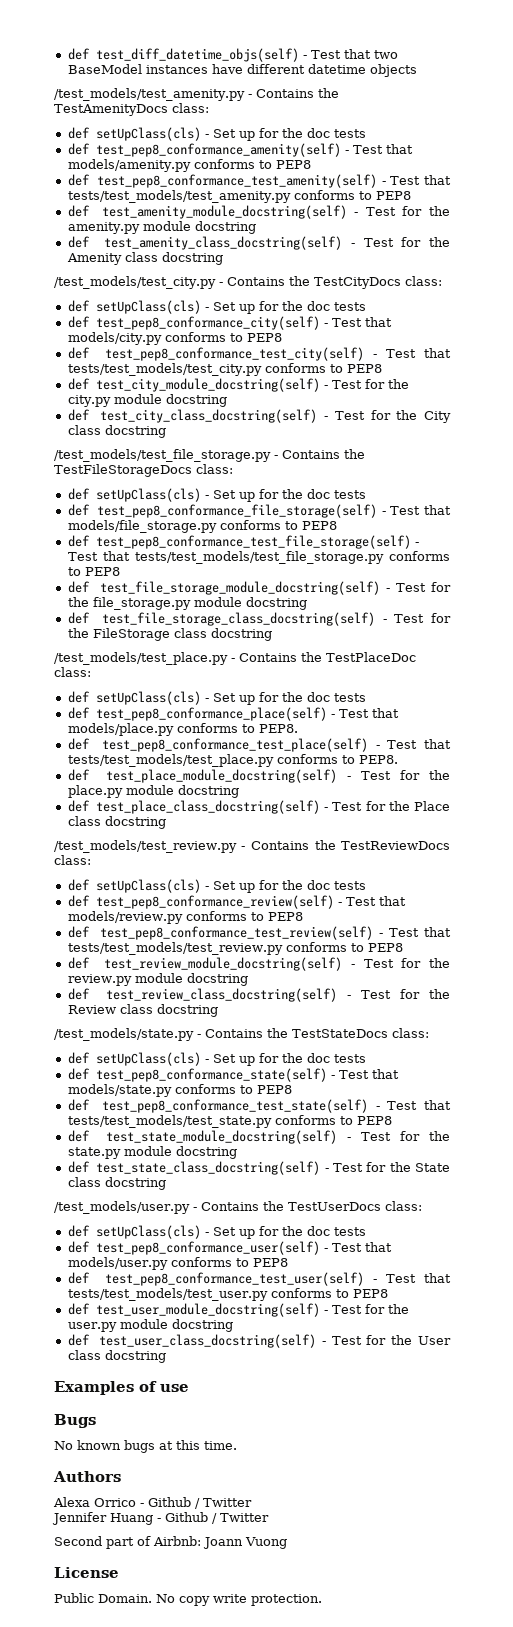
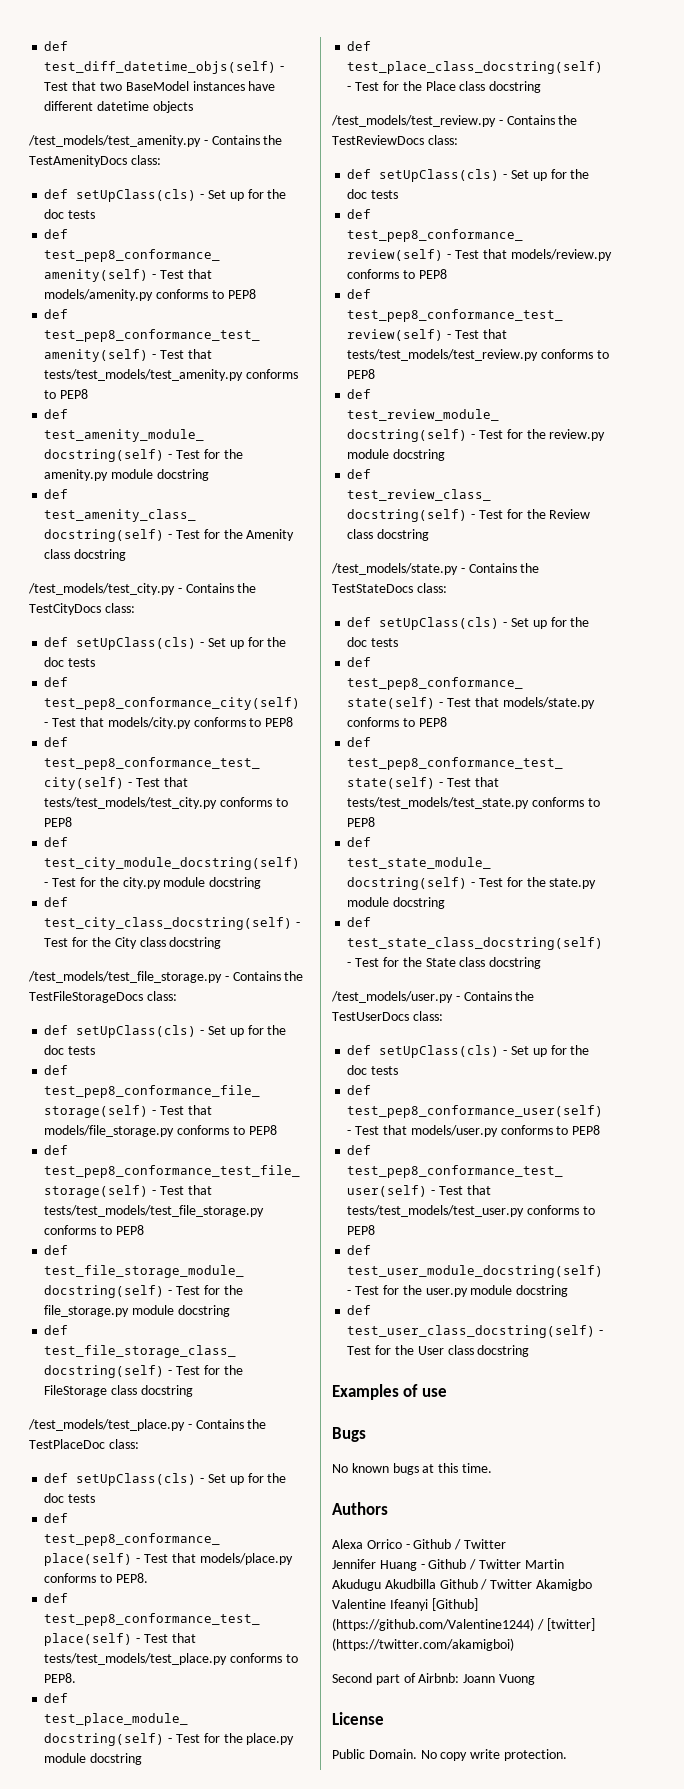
- Jennifer Huang - Github / Twitter
+ Jennifer Huang - Github / Twitter Martin Akudugu Akudbilla Github / Twitter Akamigbo Valentine Ifeanyi [Github] (https://github.com/Valentine1244) / [twitter] (https://twitter.com/akamigboi)

